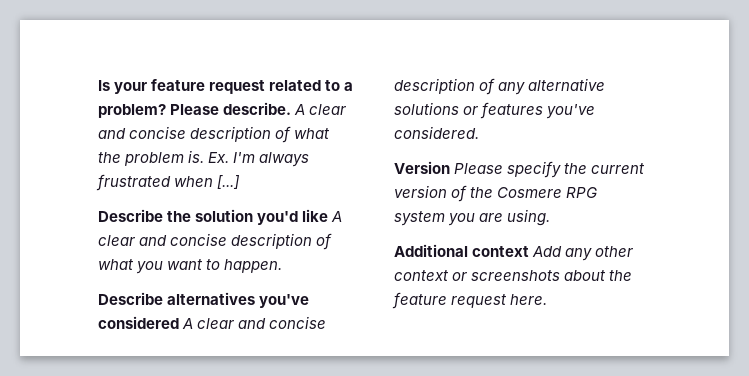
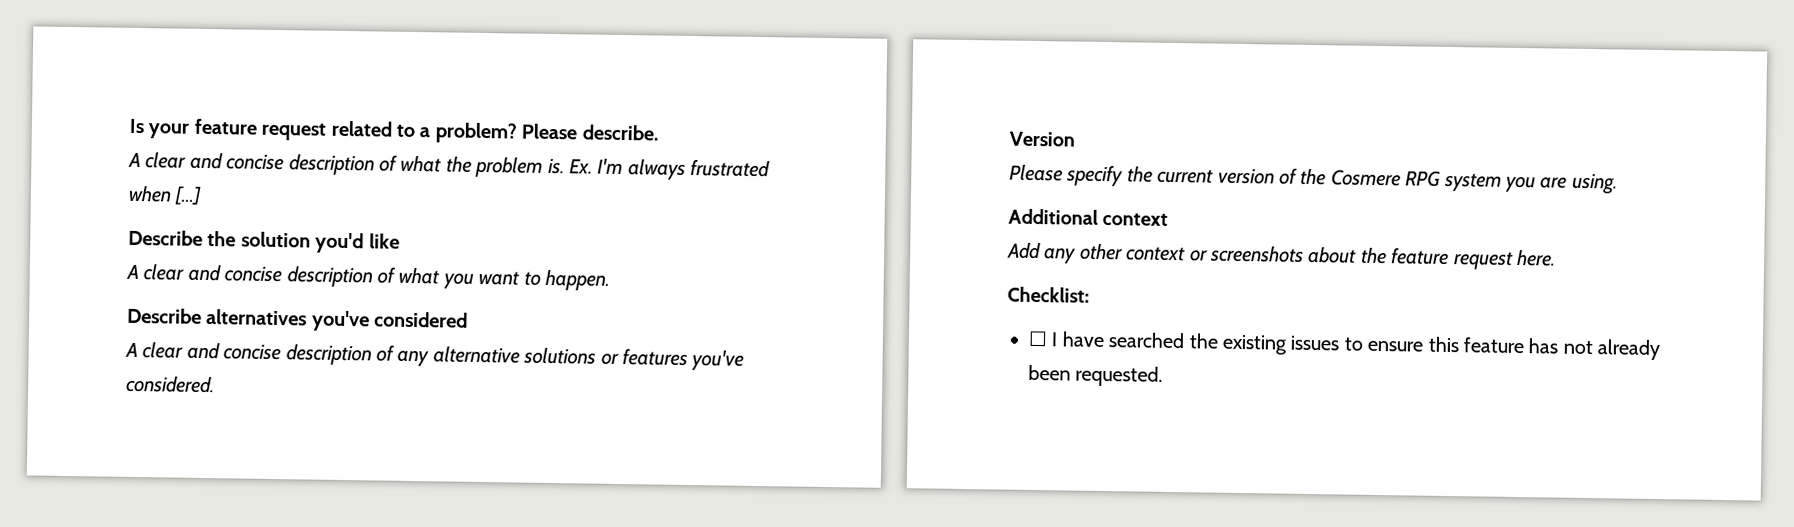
- Please describe. A clear and concise description of what the problem is.
+ Please describe.
+ A clear and concise description of what the problem is.
- Describe the solution you'd like A clear and concise description of what you want to happen.
+ Describe the solution you'd like
+ A clear and concise description of what you want to happen.
- Describe alternatives you've considered A clear and concise description of any alternative solutions or features you've considered.
+ Describe alternatives you've considered
+ A clear and concise description of any alternative solutions or features you've considered.
- Version Please specify the current version of the Cosmere RPG system you are using.
+ Version
+ Please specify the current version of the Cosmere RPG system you are using.
- Additional context Add any other context or screenshots about the feature request here.
+ Additional context
+ Add any other context or screenshots about the feature request here.
+ Checklist:
+ ☐ I have searched the existing issues to ensure this feature has not already been requested.

